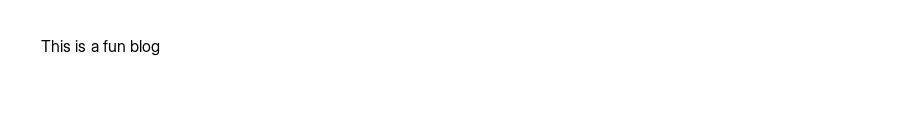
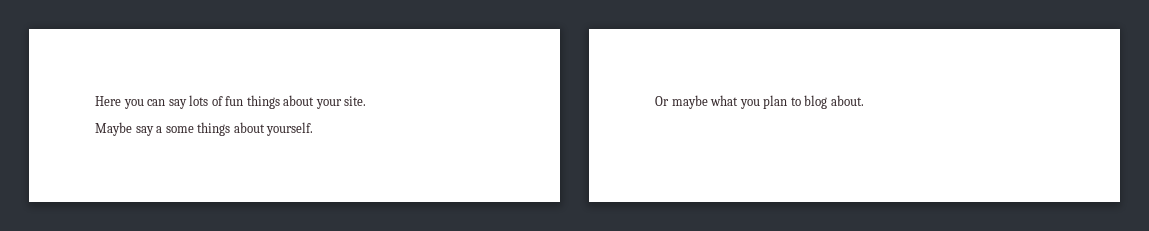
- This is a fun blog
+ Here you can say lots of fun things about your site.
+ Maybe say a some things about yourself.
+ Or maybe what you plan to blog about.

